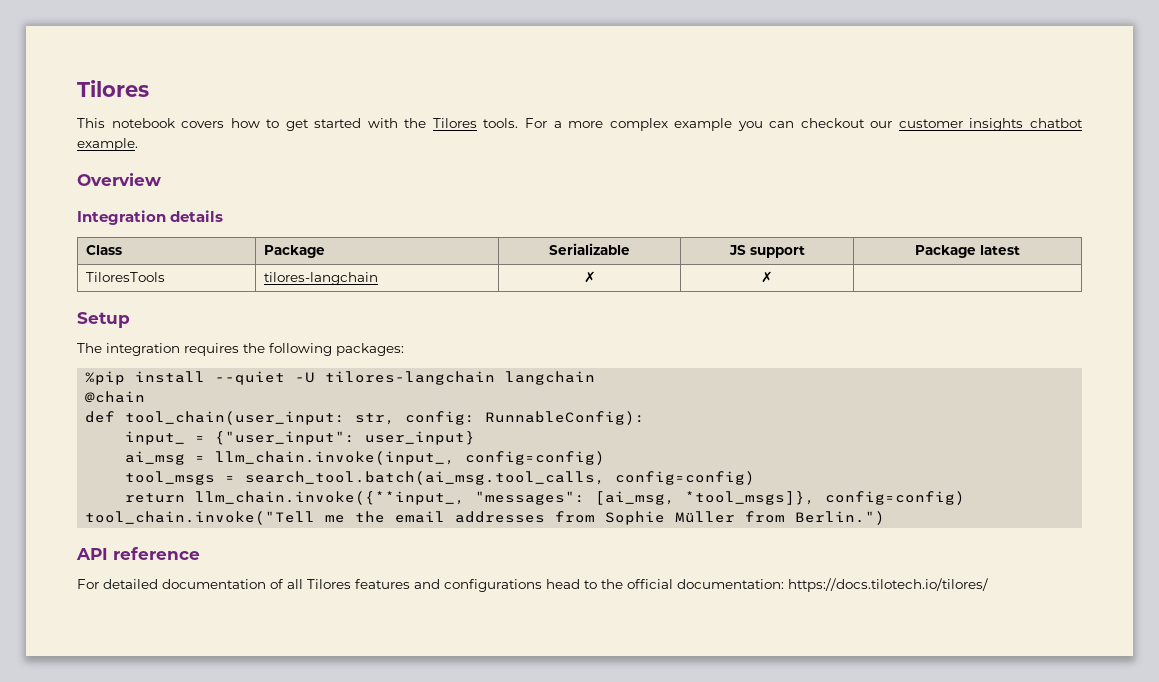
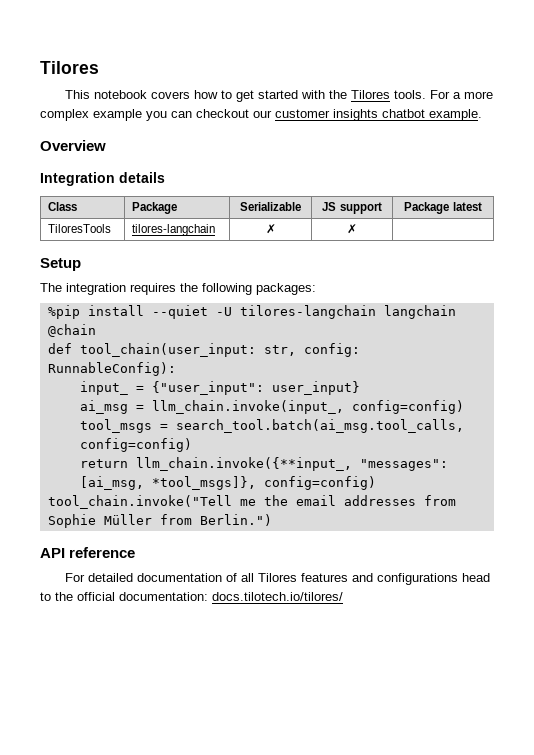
- For detailed documentation of all Tilores features and configurations head to the official documentation: https://docs.tilotech.io/tilores/
+ For detailed documentation of all Tilores features and configurations head to the official documentation: docs.tilotech.io/tilores/

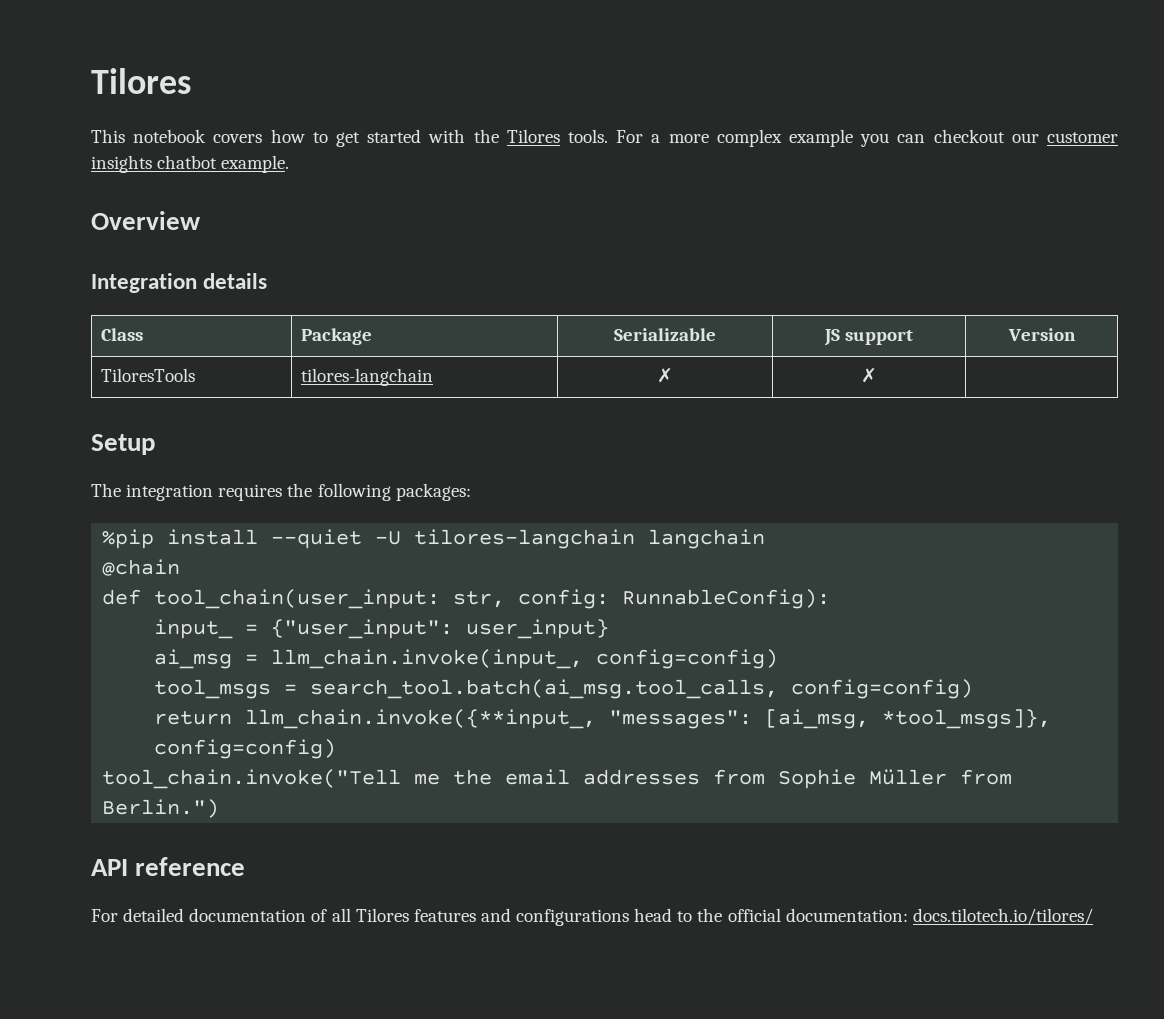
- Class | Package | Serializable | JS support | Package latest
+ Class | Package | Serializable | JS support | Version

